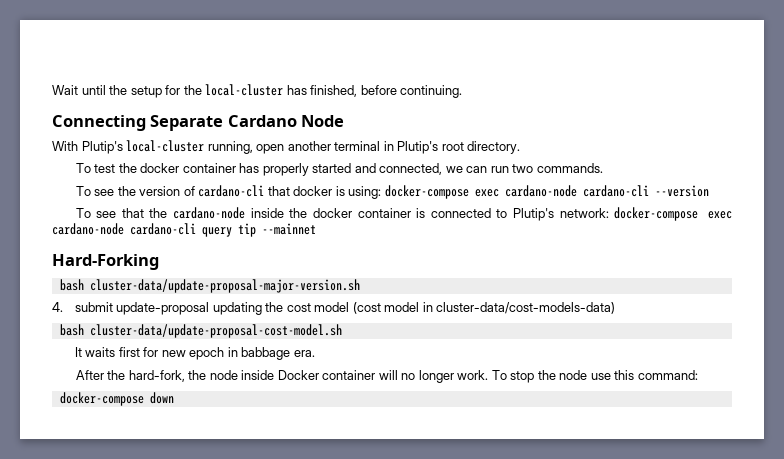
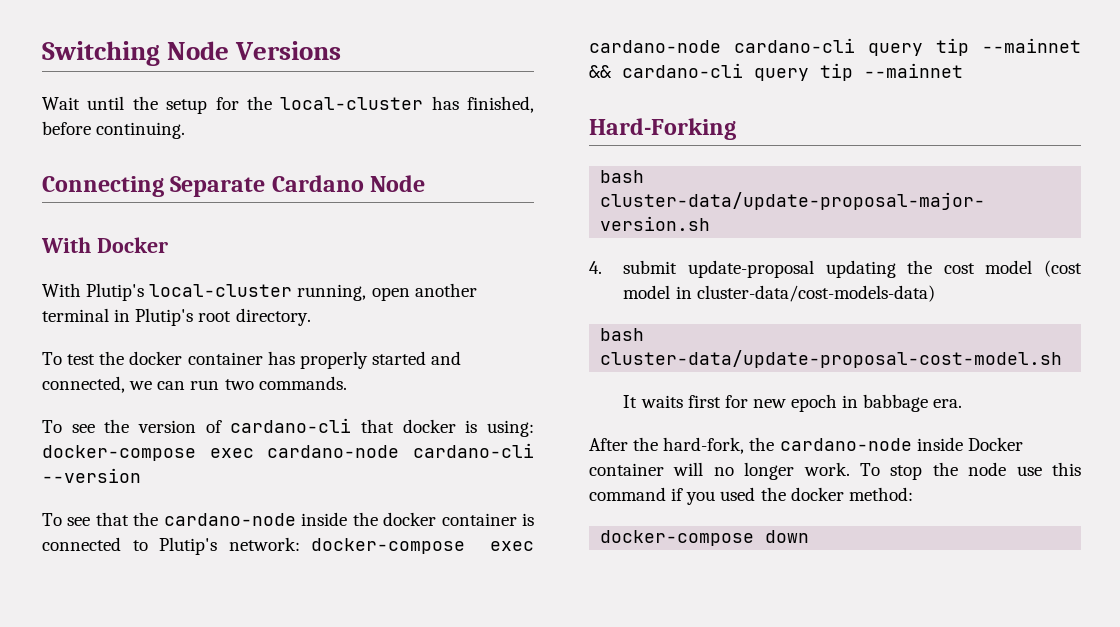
+ Switching Node Versions
+ With Docker
- To see that the cardano-node inside the docker container is connected to Plutip's network: docker-compose exec cardano-node cardano-cli query tip --mainnet
+ To see that the cardano-node inside the docker container is connected to Plutip's network: docker-compose exec cardano-node cardano-cli query tip --mainnet && cardano-cli query tip --mainnet
- After the hard-fork, the node inside Docker container will no longer work.
+ After the hard-fork, the cardano-node inside Docker container will no longer work.
- To stop the node use this command:
+ To stop the node use this command if you used the docker method:

